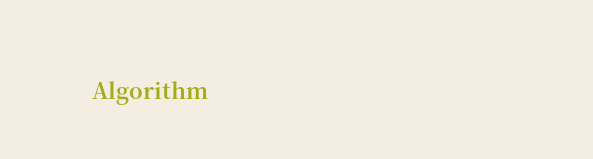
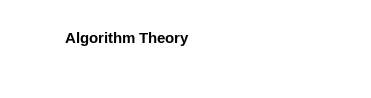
- Algorithm
+ Algorithm Theory

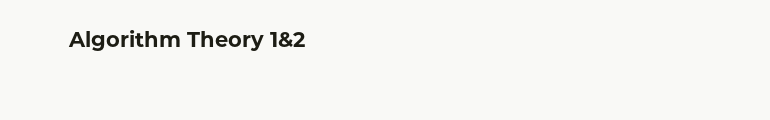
- Algorithm Theory
+ Algorithm Theory 1&2

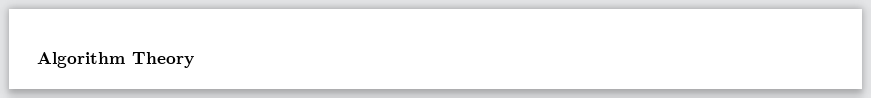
- Algorithm Theory 1&2
+ Algorithm Theory

